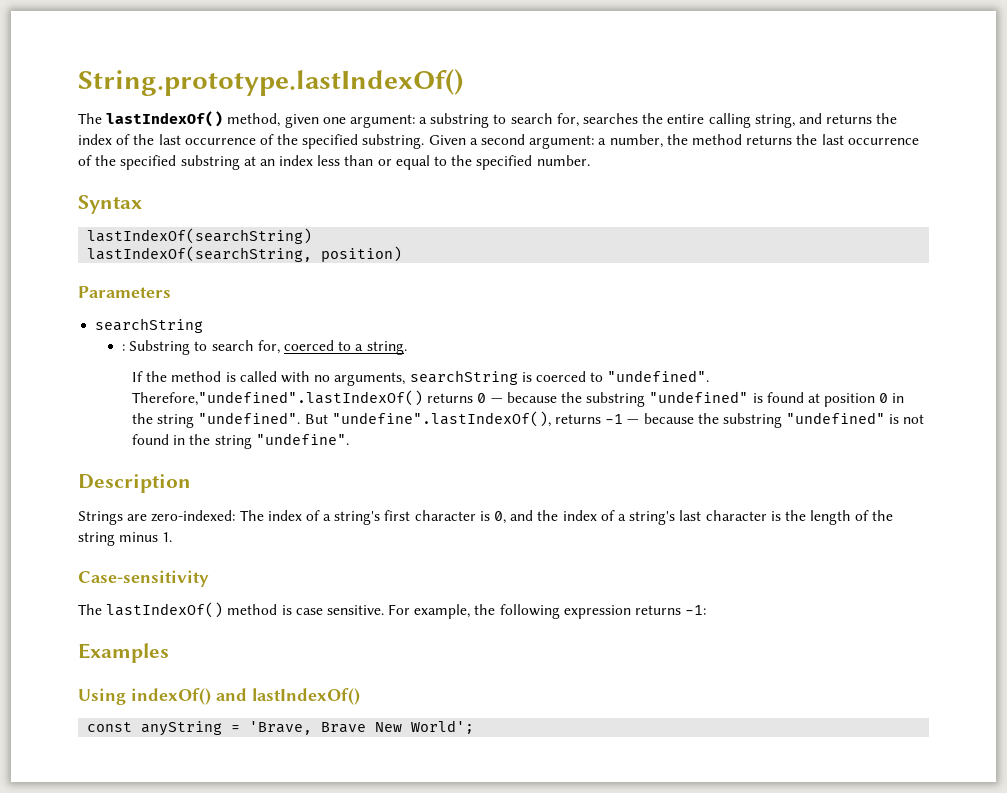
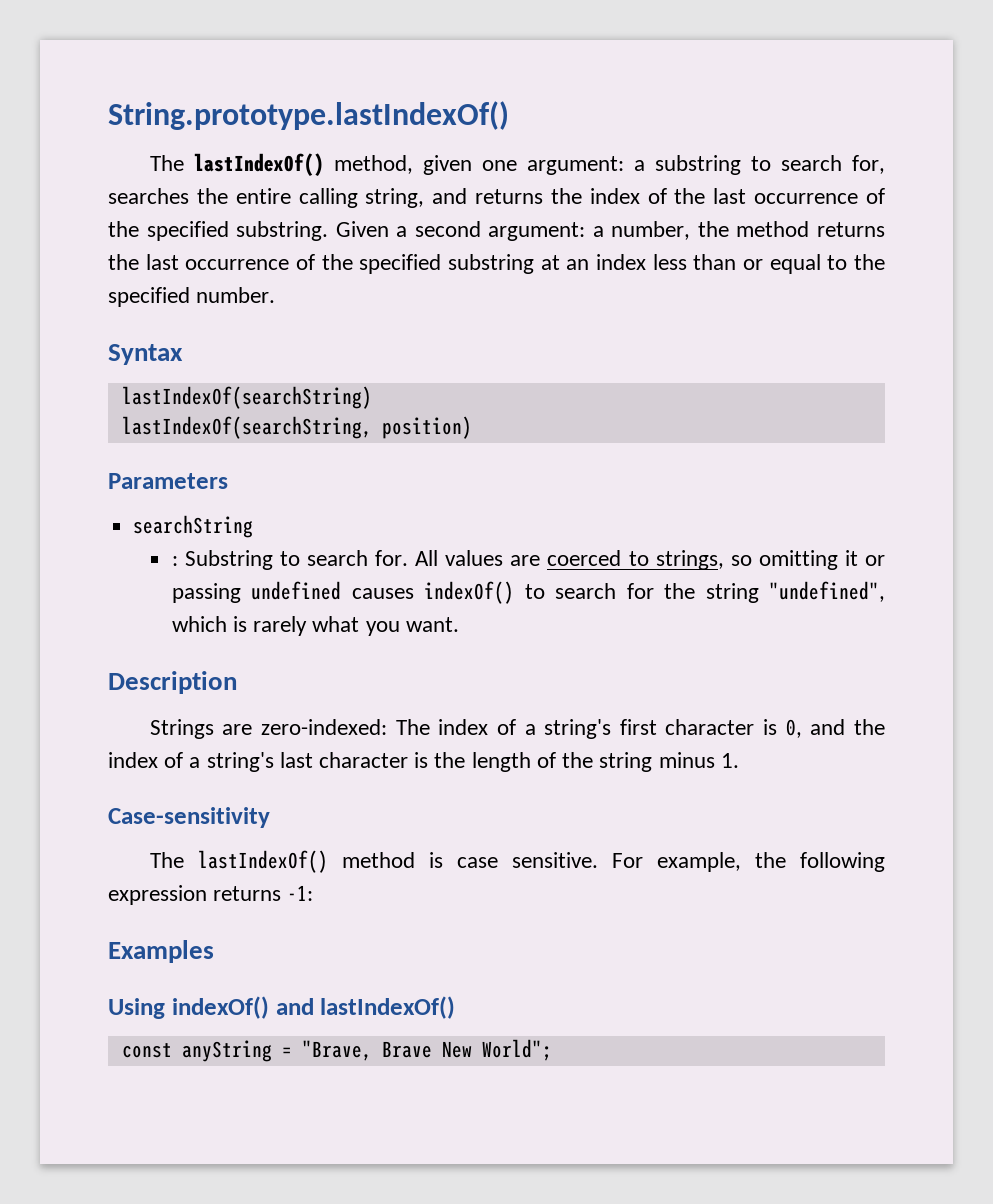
- : Substring to search for, coerced to a string.
- If the method is called with no arguments, searchString is coerced to "undefined". Therefore,"undefined".lastIndexOf() returns 0 — because the substring "undefined" is found at position 0 in the string "undefined". But "undefine".lastIndexOf(), returns -1 — because the substring "undefined" is not found in the string "undefine".
+ : Substring to search for. All values are coerced to strings, so omitting it or passing undefined causes indexOf() to search for the string "undefined", which is rarely what you want.
- const anyString = 'Brave, Brave New World';
+ const anyString = "Brave, Brave New World";

